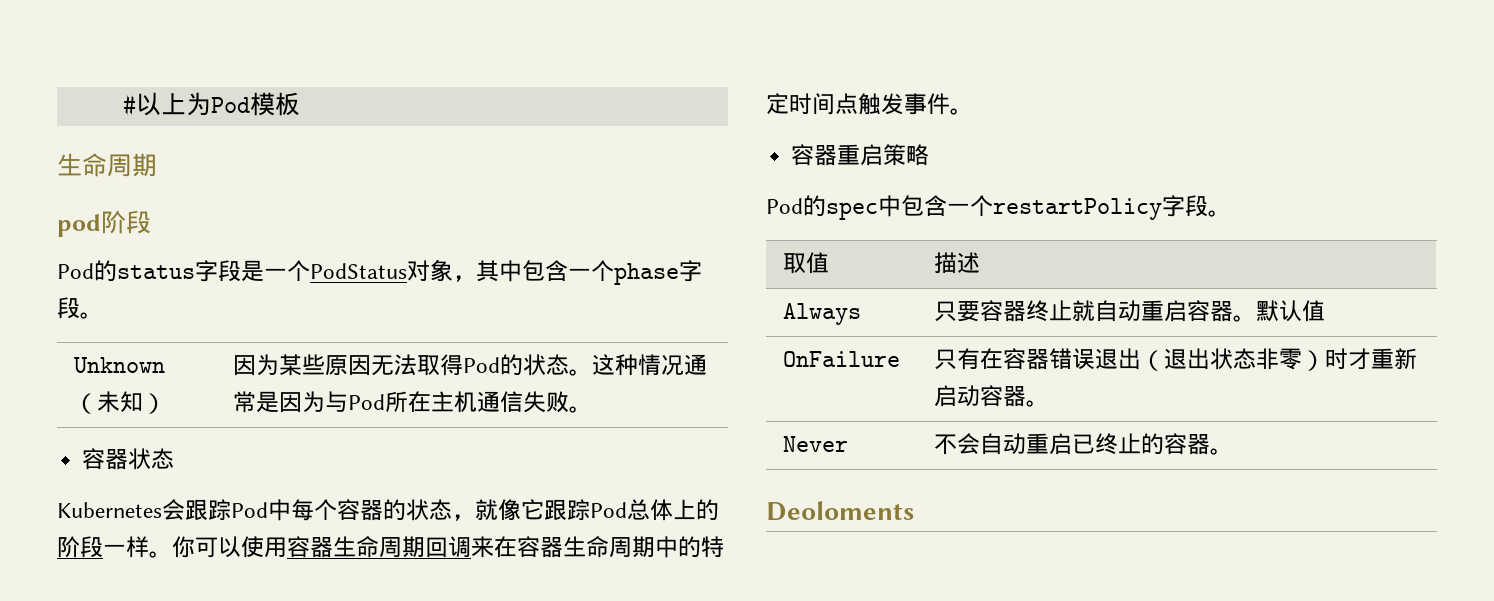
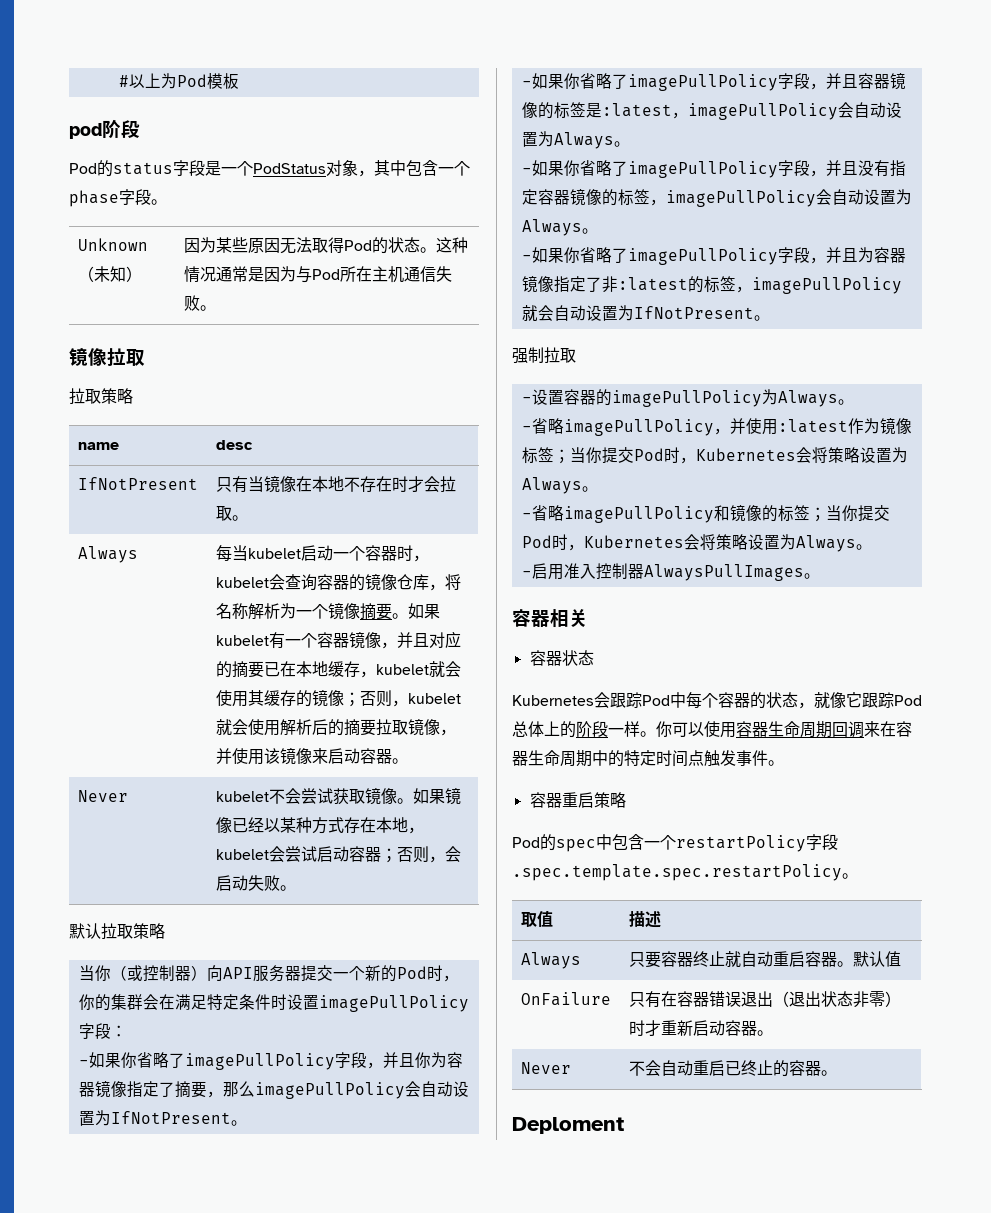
  #以上为Pod模板
- 生命周期
+ 镜像拉取
+ 拉取策略
+ name | desc
+ IfNotPresent | 只有当镜像在本地不存在时才会拉取。
+ Always | 每当kubelet启动一个容器时，kubelet会查询容器的镜像仓库，将名称解析为一个镜像摘要。如果kubelet有一个容器镜像，并且对应的摘要已在本地缓存，kubelet就会使用其缓存的镜像；否则，kubelet就会使用解析后的摘要拉取镜像，并使用该镜像来启动容器。
+ Never | kubelet不会尝试获取镜像。如果镜像已经以某种方式存在本地，kubelet会尝试启动容器；否则，会启动失败。
+ 默认拉取策略
+ 当你（或控制器）向API服务器提交一个新的Pod时，你的集群会在满足特定条件时设置imagePullPolicy字段：
+ -如果你省略了imagePullPolicy字段，并且你为容器镜像指定了摘要，那么imagePullPolicy会自动设置为IfNotPresent。
+ -如果你省略了imagePullPolicy字段，并且容器镜像的标签是:latest，imagePullPolicy会自动设置为Always。
+ -如果你省略了imagePullPolicy字段，并且没有指定容器镜像的标签，imagePullPolicy会自动设置为Always。
+ -如果你省略了imagePullPolicy字段，并且为容器镜像指定了非:latest的标签，imagePullPolicy就会自动设置为IfNotPresent。
+ 强制拉取
+ -设置容器的imagePullPolicy为Always。
+ -省略imagePullPolicy，并使用:latest作为镜像标签；当你提交Pod时，Kubernetes会将策略设置为Always。
+ -省略imagePullPolicy和镜像的标签；当你提交Pod时，Kubernetes会将策略设置为Always。
+ -启用准入控制器AlwaysPullImages。
+ 容器相关
- Pod的spec中包含一个restartPolicy字段。
+ Pod的spec中包含一个restartPolicy字段.spec.template.spec.restartPolicy。
- Deoloments
+ Deploment

